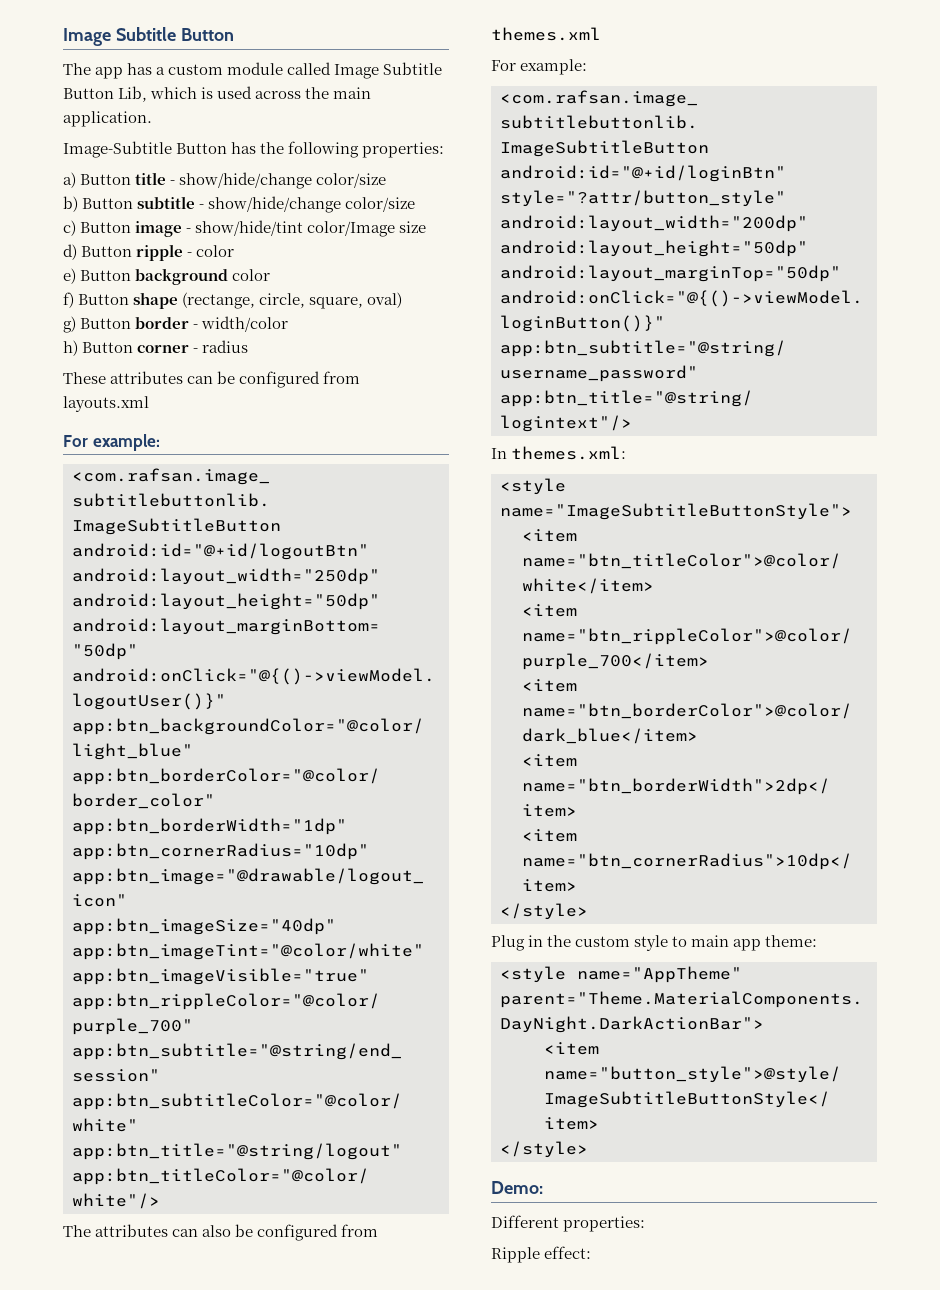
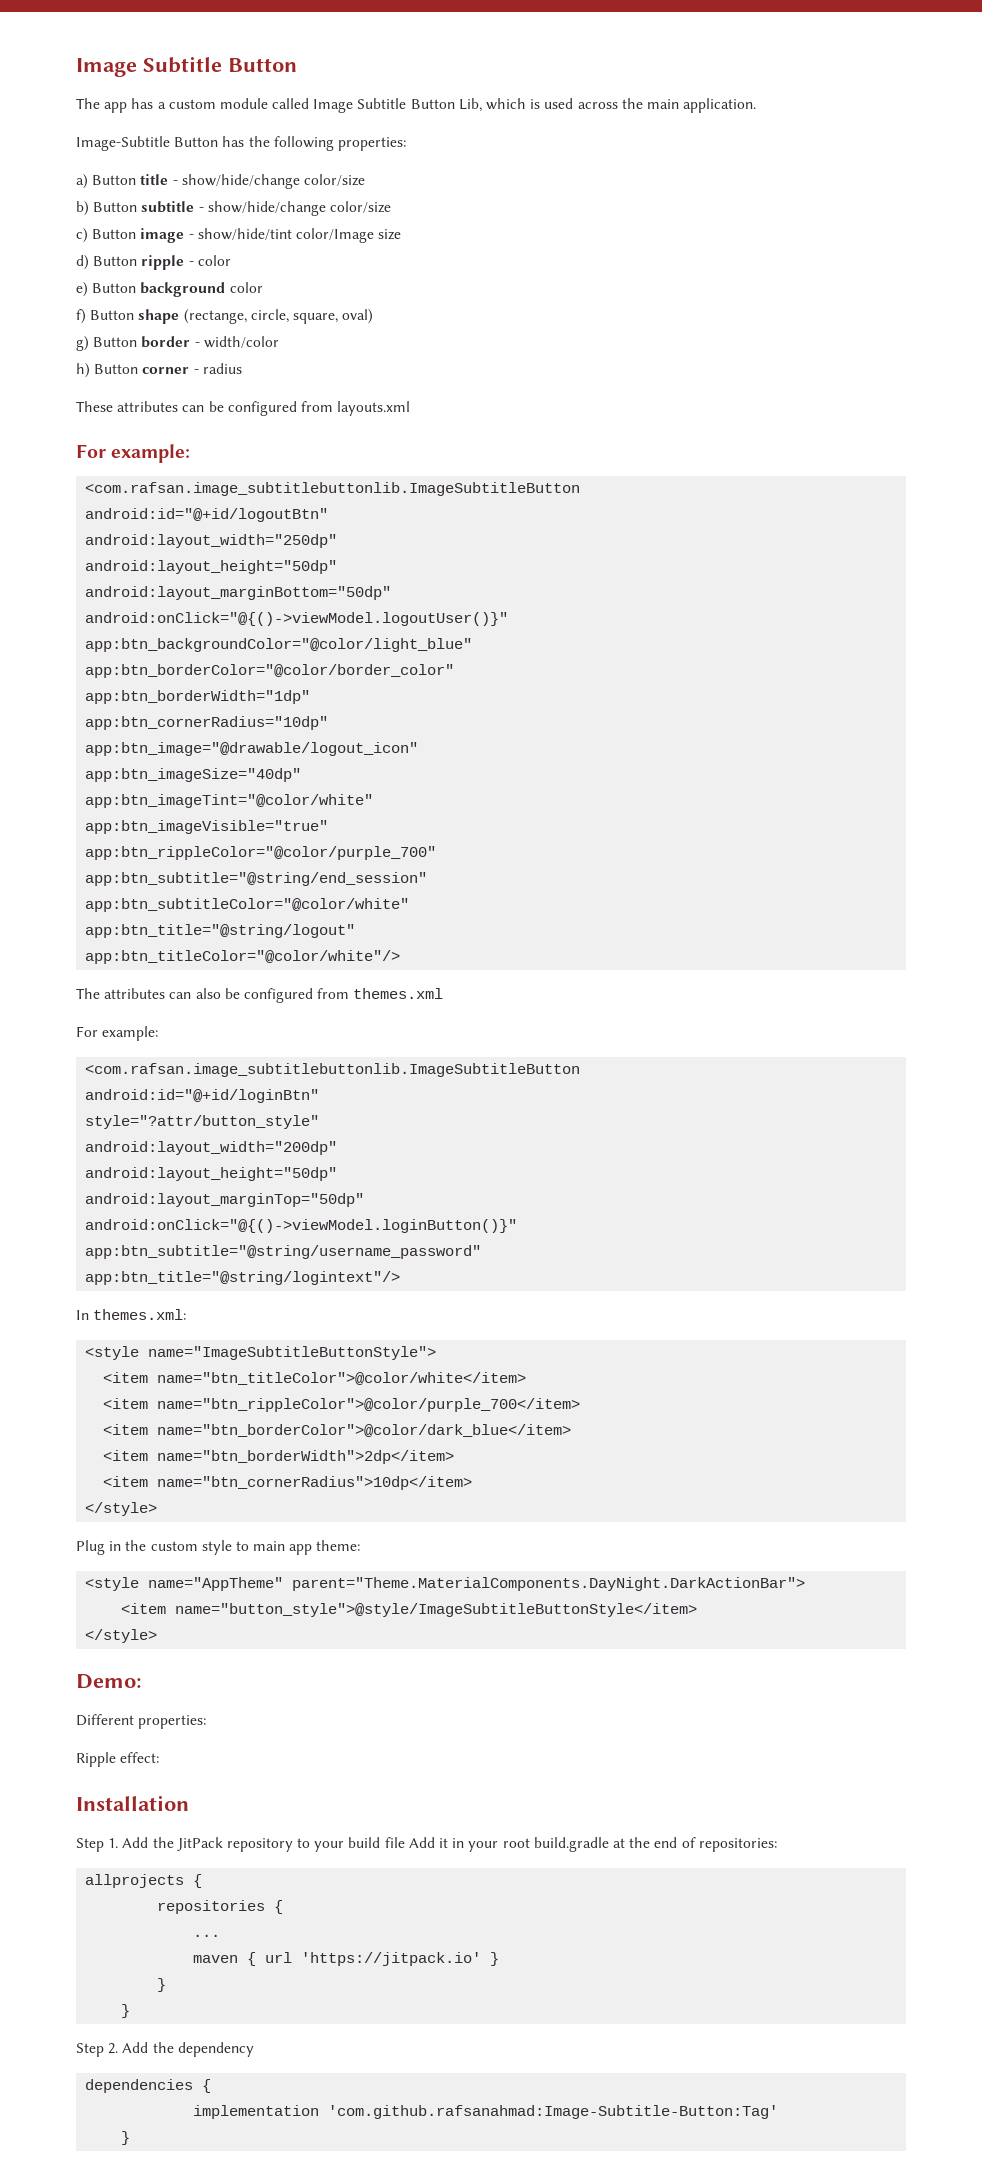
+ Installation
+ Step 1. Add the JitPack repository to your build file Add it in your root build.gradle at the end of repositories:
+ allprojects {
+ repositories {
+ ...
+ maven { url 'https://jitpack.io' }
+ }
+ }
+ Step 2. Add the dependency
+ dependencies {
+ implementation 'com.github.rafsanahmad:Image-Subtitle-Button:Tag'
+ }

